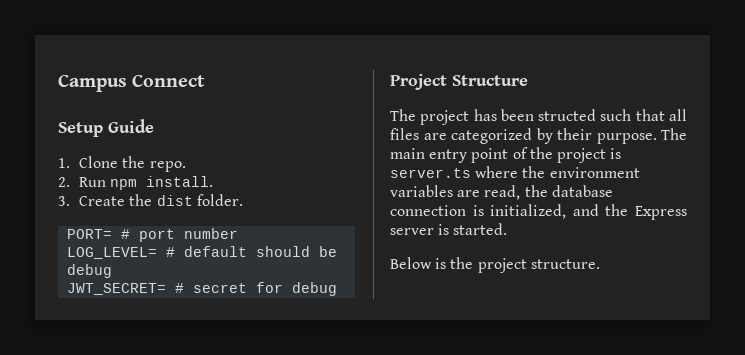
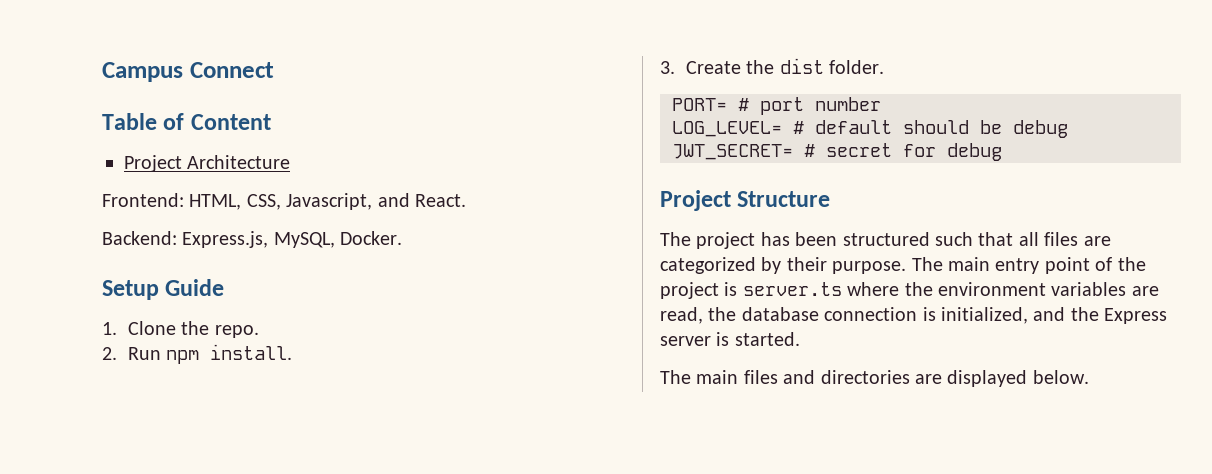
+ Table of Content
+ Project Architecture
+ Frontend: HTML, CSS, Javascript, and React.
+ Backend: Express.js, MySQL, Docker.
- The project has been structed such that all files are categorized by their purpose.
+ The project has been structured such that all files are categorized by their purpose.
- Below is the project structure.
+ The main files and directories are displayed below.

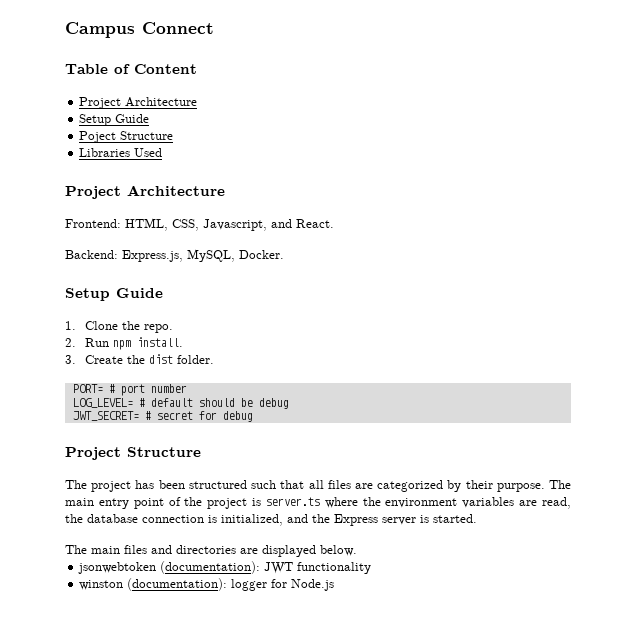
  Table of Content
+ Project Architecture
+ Setup Guide
+ Poject Structure
+ Libraries Used
+ jsonwebtoken (documentation): JWT functionality
+ winston (documentation): logger for Node.js

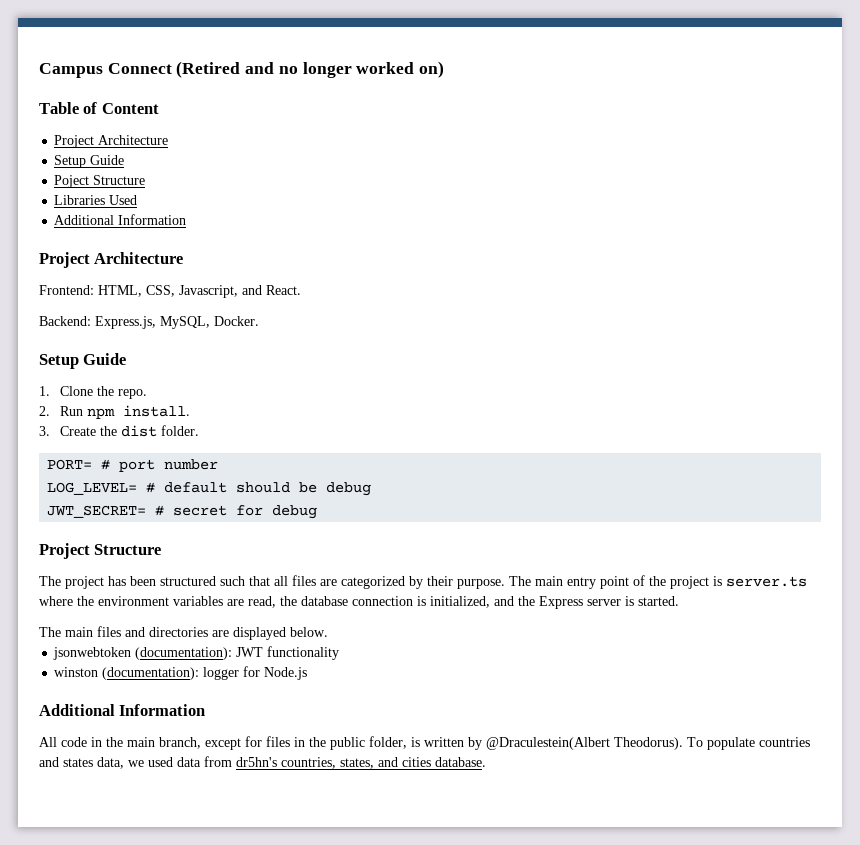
- Campus Connect
+ Campus Connect (Retired and no longer worked on)
  Libraries Used
+ Additional Information
  winston (documentation): logger for Node.js
+ Additional Information
+ All code in the main branch, except for files in the public folder, is written by @Draculestein(Albert Theodorus). To populate countries and states data, we used data from dr5hn's countries, states, and cities database.

